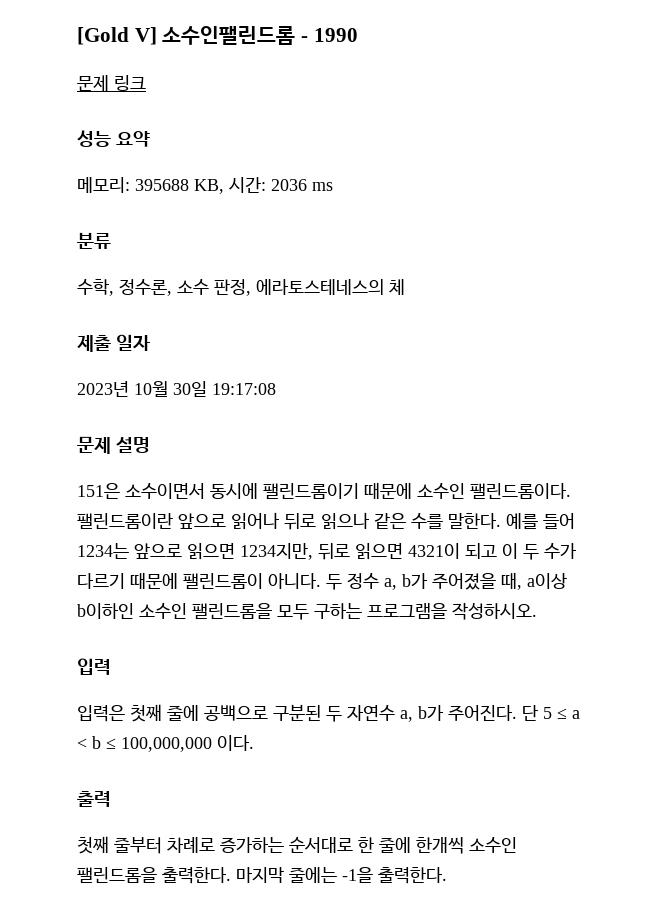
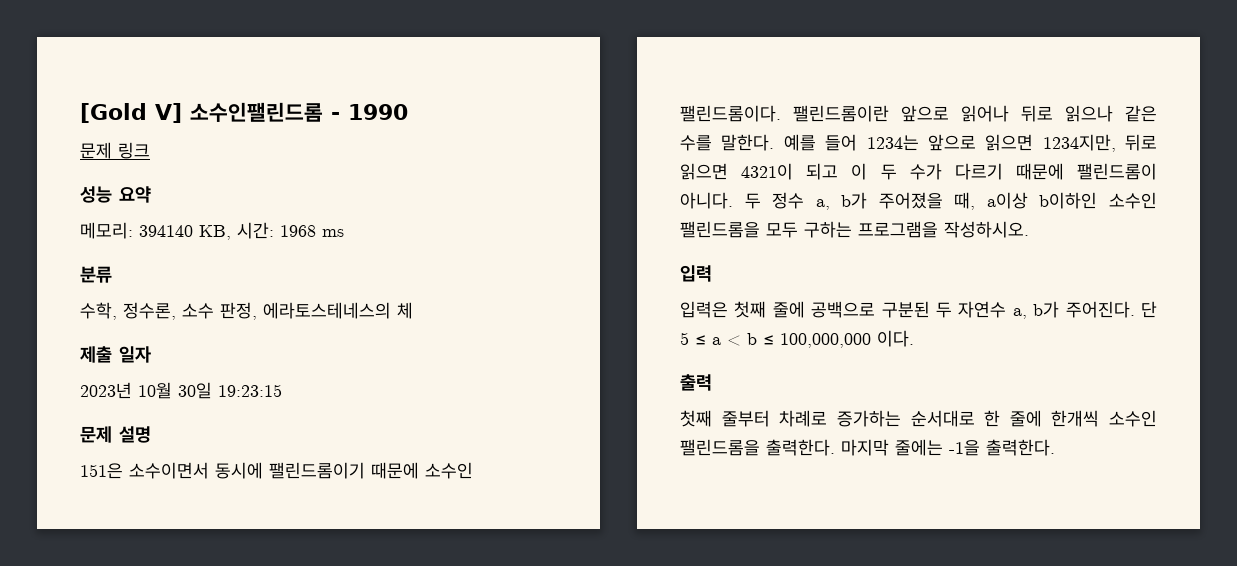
- 메모리: 395688 KB, 시간: 2036 ms
+ 메모리: 394140 KB, 시간: 1968 ms
- 2023년 10월 30일 19:17:08
+ 2023년 10월 30일 19:23:15

